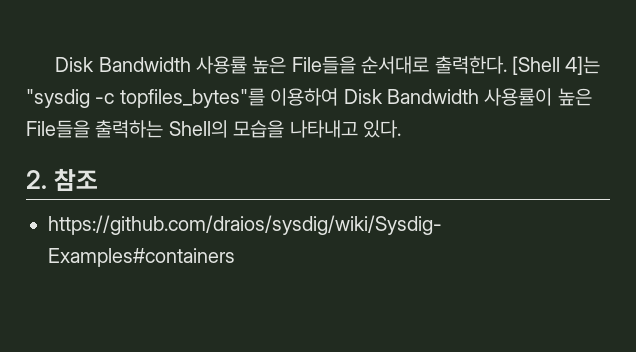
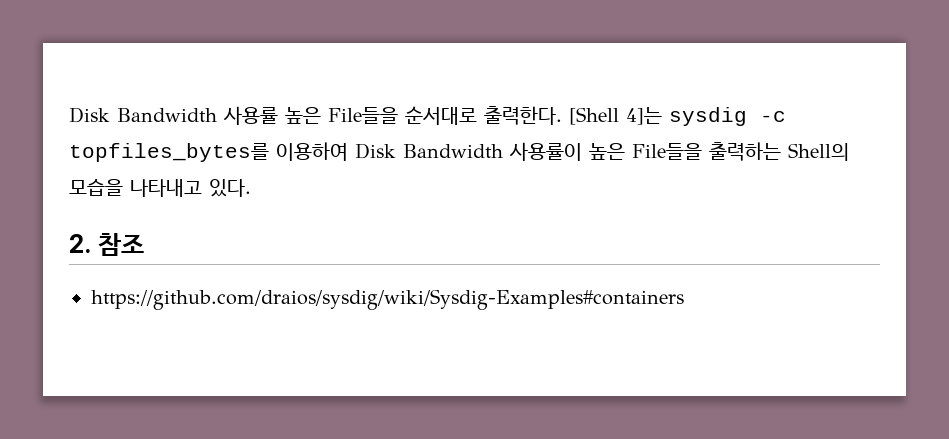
- [Shell 4]는 "sysdig -c topfiles_bytes"를 이용하여 Disk Bandwidth 사용률이 높은 File들을 출력하는 Shell의 모습을 나타내고 있다.
+ [Shell 4]는 sysdig -c topfiles_bytes를 이용하여 Disk Bandwidth 사용률이 높은 File들을 출력하는 Shell의 모습을 나타내고 있다.

